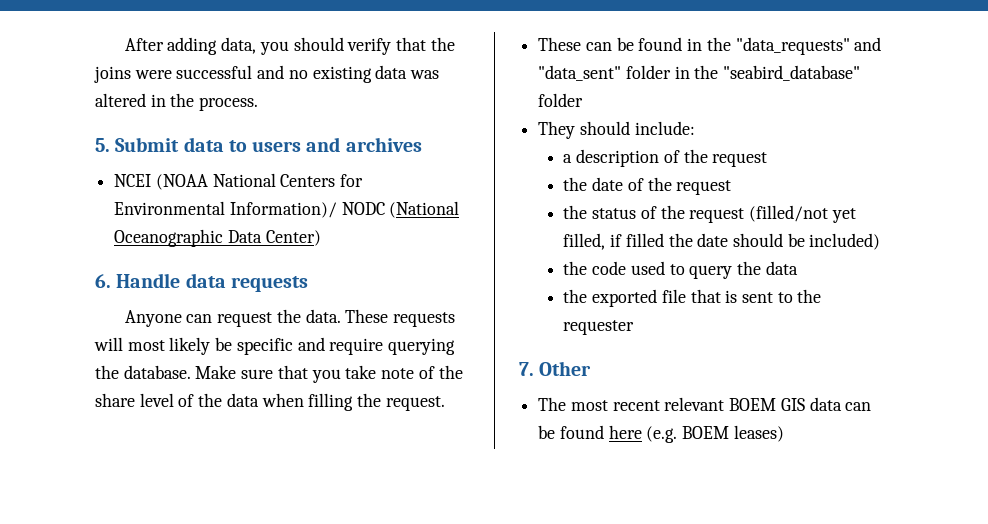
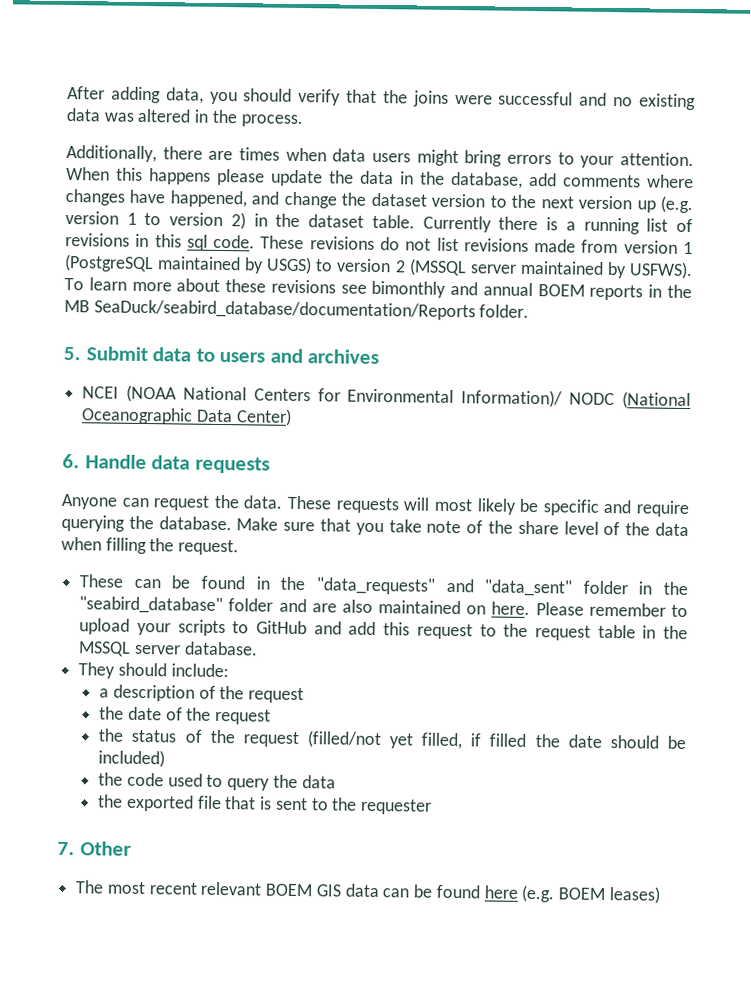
+ Additionally, there are times when data users might bring errors to your attention. When this happens please update the data in the database, add comments where changes have happened, and change the dataset version to the next version up (e.g. version 1 to version 2) in the dataset table. Currently there is a running list of revisions in this sql code. These revisions do not list revisions made from version 1 (PostgreSQL maintained by USGS) to version 2 (MSSQL server maintained by USFWS). To learn more about these revisions see bimonthly and annual BOEM reports in the MB SeaDuck/seabird_database/documentation/Reports folder.
- These can be found in the "data_requests" and "data_sent" folder in the "seabird_database" folder
+ These can be found in the "data_requests" and "data_sent" folder in the "seabird_database" folder and are also maintained on here. Please remember to upload your scripts to GitHub and add this request to the request table in the MSSQL server database.

